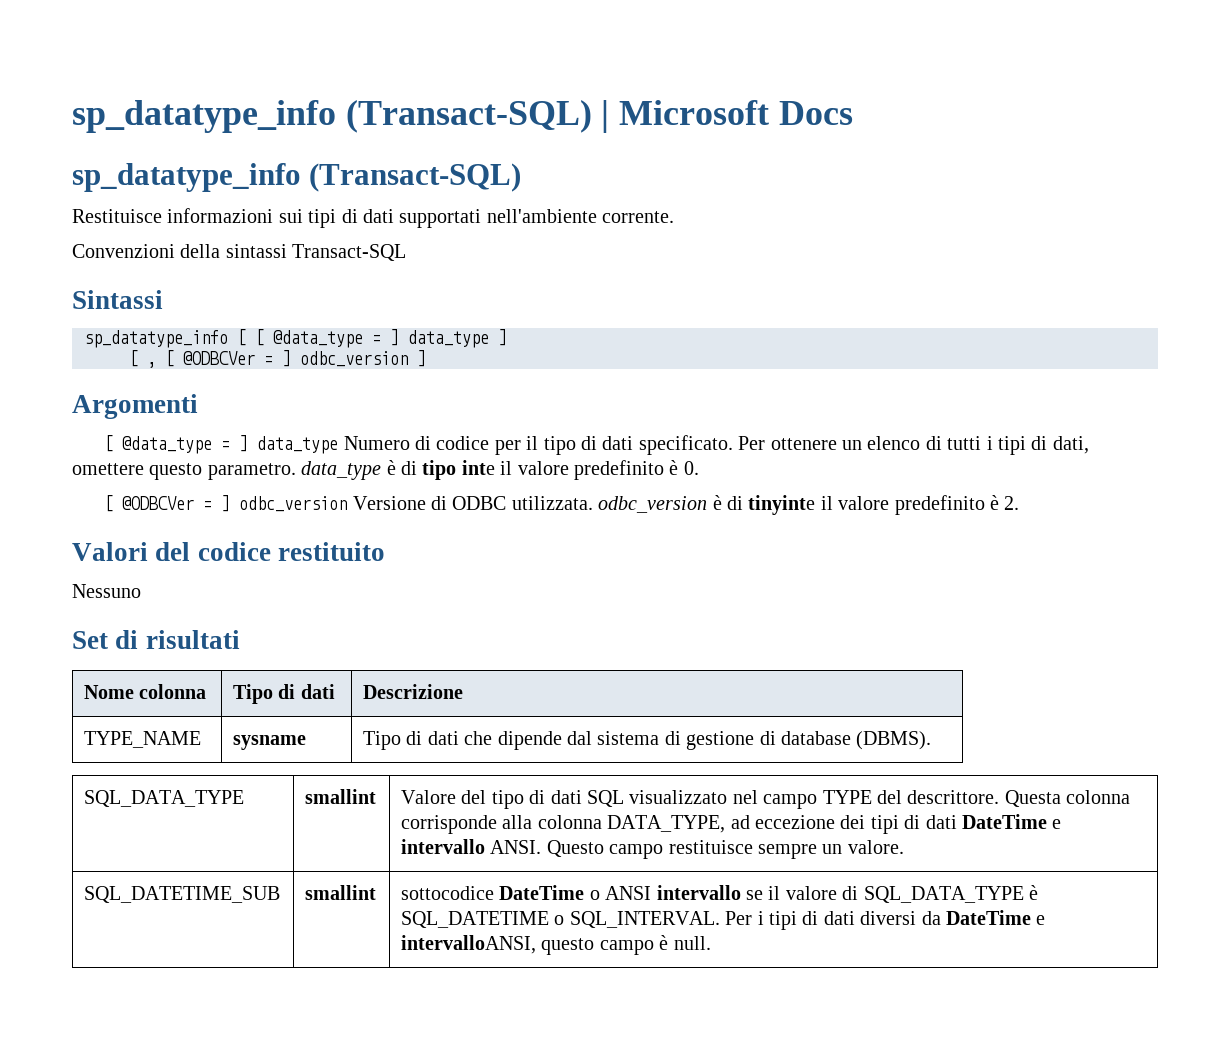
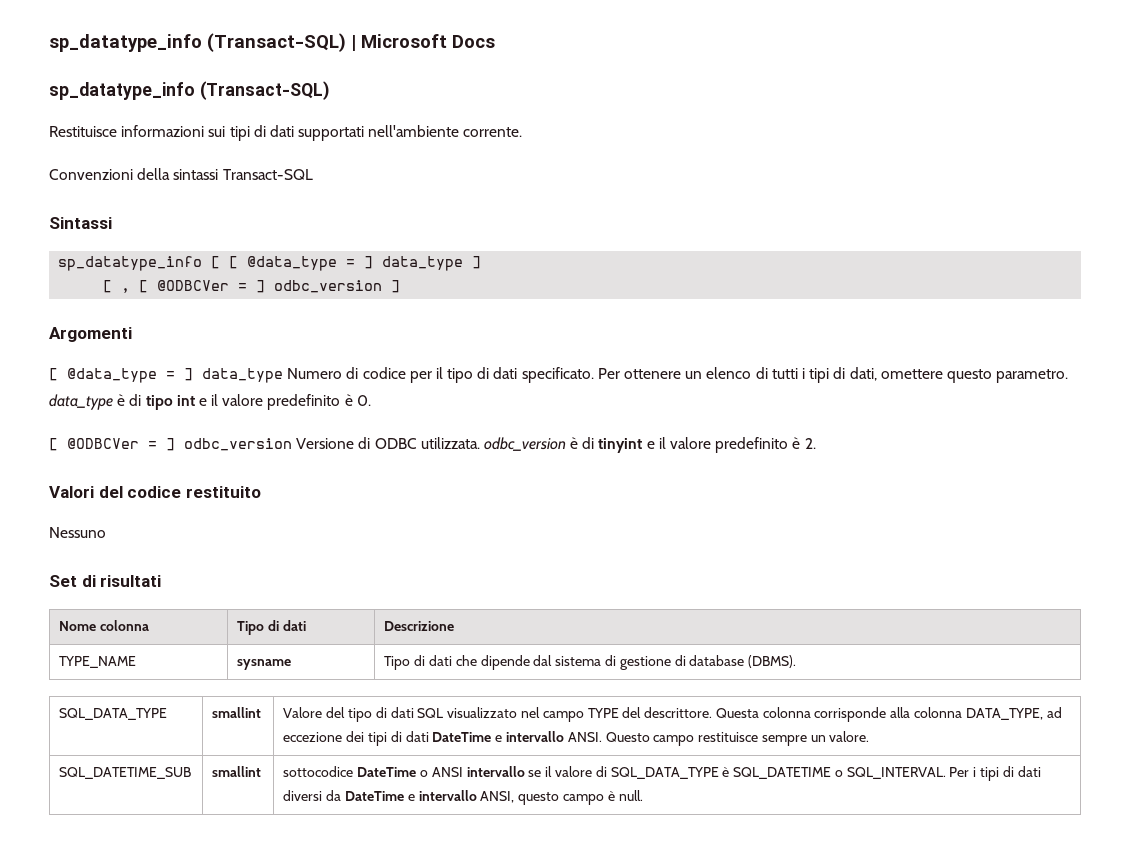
- Per ottenere un elenco di tutti i tipi di dati, omettere questo parametro. data_type è di tipo inte il valore predefinito è 0.
+ Per ottenere un elenco di tutti i tipi di dati, omettere questo parametro. data_type è di tipo int e il valore predefinito è 0.
- [ @ODBCVer = ] odbc_version Versione di ODBC utilizzata. odbc_version è di tinyinte il valore predefinito è 2.
+ [ @ODBCVer = ] odbc_version Versione di ODBC utilizzata. odbc_version è di tinyint e il valore predefinito è 2.
- SQL_DATETIME_SUB | smallint | sottocodice DateTime o ANSI intervallo se il valore di SQL_DATA_TYPE è SQL_DATETIME o SQL_INTERVAL. Per i tipi di dati diversi da DateTime e intervalloANSI, questo campo è null.
+ SQL_DATETIME_SUB | smallint | sottocodice DateTime o ANSI intervallo se il valore di SQL_DATA_TYPE è SQL_DATETIME o SQL_INTERVAL. Per i tipi di dati diversi da DateTime e intervallo ANSI, questo campo è null.

